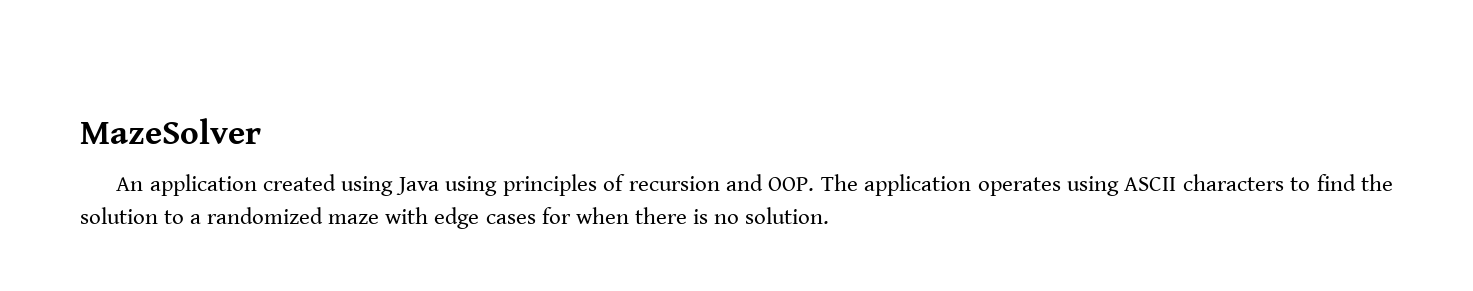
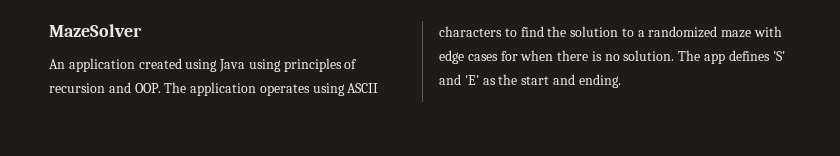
+ The app defines 'S' and 'E' as the start and ending.

